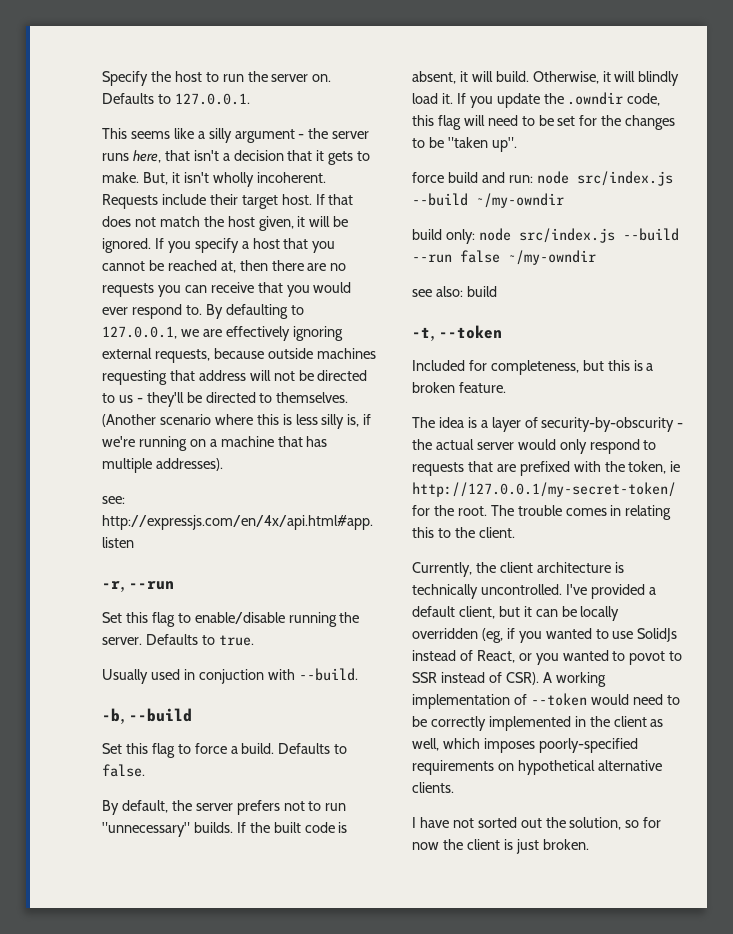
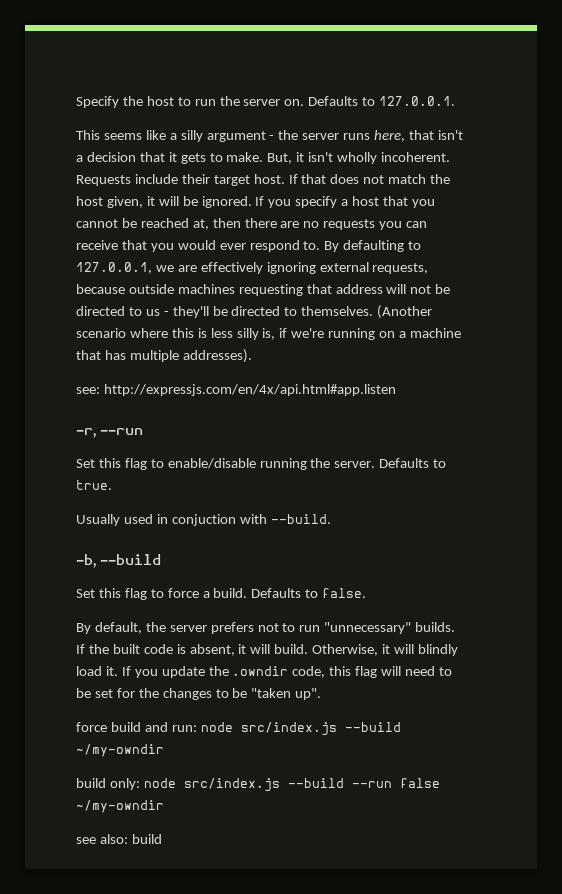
- -t, --token
- Included for completeness, but this is a broken feature.
- The idea is a layer of security-by-obscurity - the actual server would only respond to requests that are prefixed with the token, ie http://127.0.0.1/my-secret-token/ for the root. The trouble comes in relating this to the client.
- Currently, the client architecture is technically uncontrolled. I've provided a default client, but it can be locally overridden (eg, if you wanted to use SolidJs instead of React, or you wanted to povot to SSR instead of CSR). A working implementation of --token would need to be correctly implemented in the client as well, which imposes poorly-specified requirements on hypothetical alternative clients.
- I have not sorted out the solution, so for now the client is just broken.

